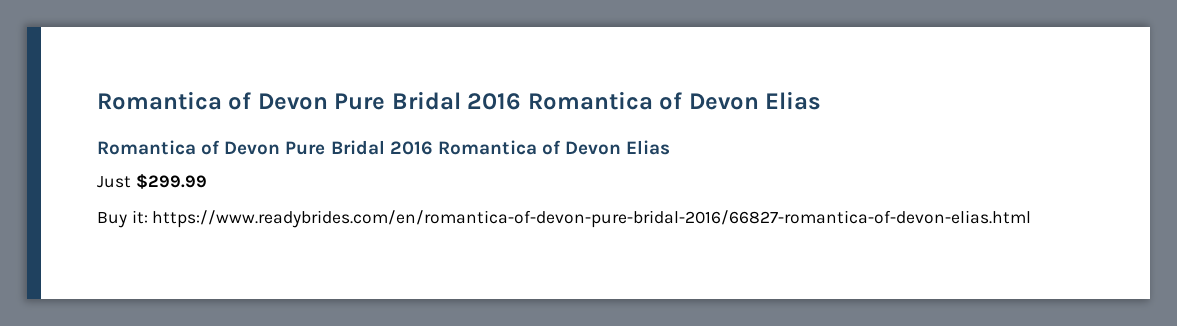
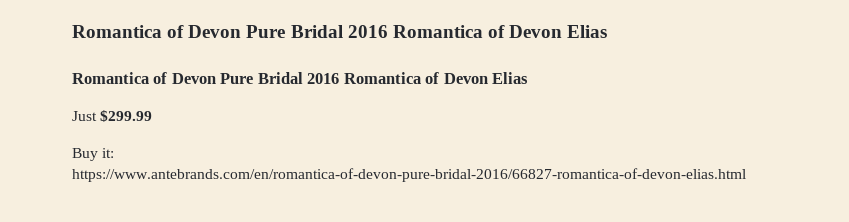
- Buy it: https://www.readybrides.com/en/romantica-of-devon-pure-bridal-2016/66827-romantica-of-devon-elias.html
+ Buy it: https://www.antebrands.com/en/romantica-of-devon-pure-bridal-2016/66827-romantica-of-devon-elias.html

